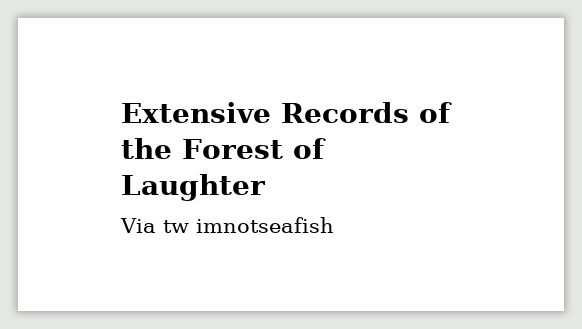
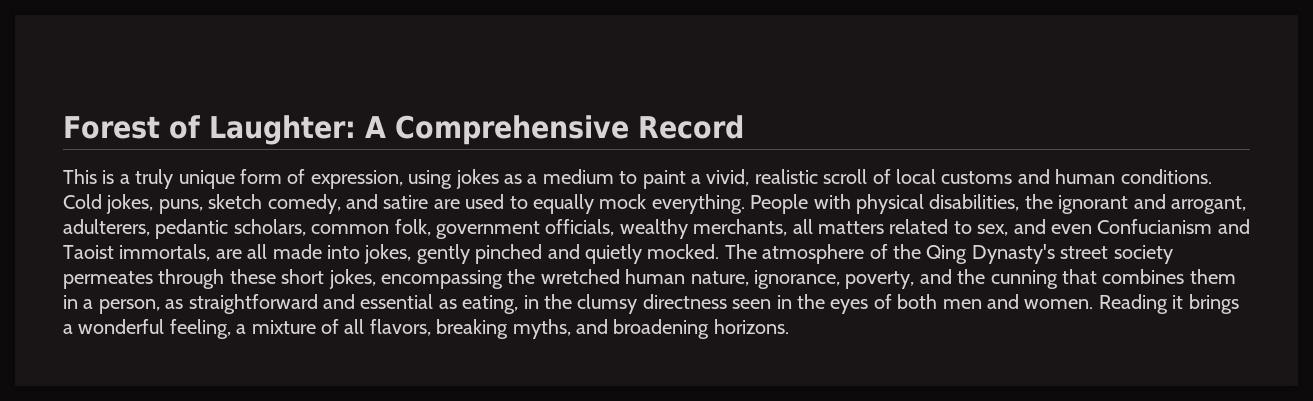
- Extensive Records of the Forest of Laughter
- Via tw imnotseafish
+ Forest of Laughter: A Comprehensive Record
+ This is a truly unique form of expression, using jokes as a medium to paint a vivid, realistic scroll of local customs and human conditions. Cold jokes, puns, sketch comedy, and satire are used to equally mock everything. People with physical disabilities, the ignorant and arrogant, adulterers, pedantic scholars, common folk, government officials, wealthy merchants, all matters related to sex, and even Confucianism and Taoist immortals, are all made into jokes, gently pinched and quietly mocked. The atmosphere of the Qing Dynasty's street society permeates through these short jokes, encompassing the wretched human nature, ignorance, poverty, and the cunning that combines them in a person, as straightforward and essential as eating, in the clumsy directness seen in the eyes of both men and women. Reading it brings a wonderful feeling, a mixture of all flavors, breaking myths, and broadening horizons.

